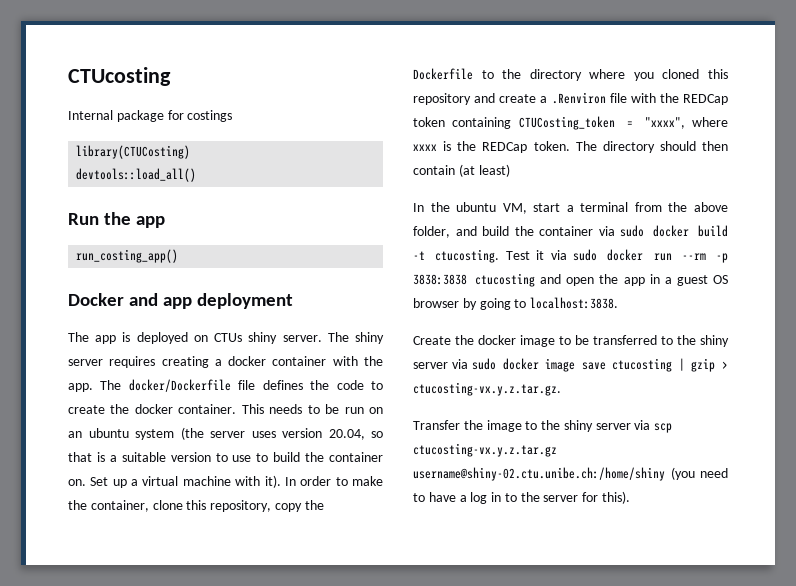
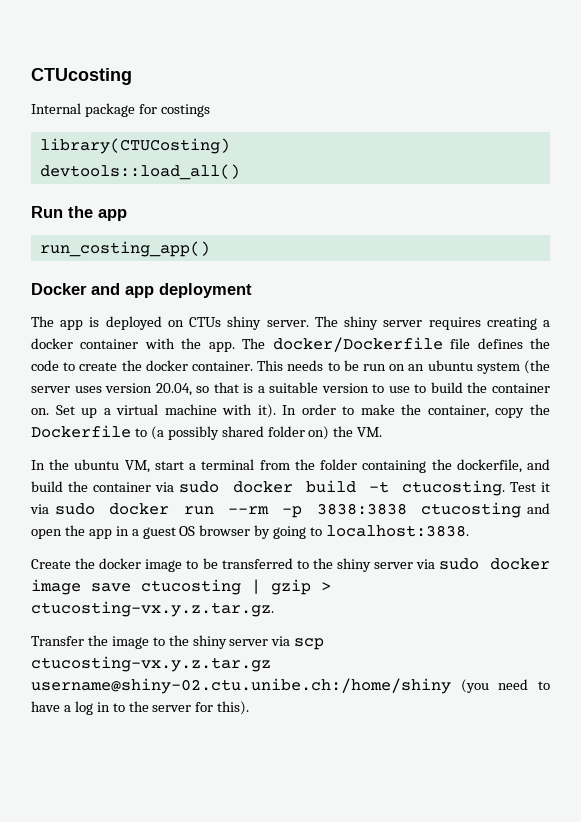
- In order to make the container, clone this repository, copy the Dockerfile to the directory where you cloned this repository and create a .Renviron file with the REDCap token containing CTUCosting_token = "xxxx", where xxxx is the REDCap token. The directory should then contain (at least)
+ In order to make the container, copy the Dockerfile to (a possibly shared folder on) the VM.
- In the ubuntu VM, start a terminal from the above folder, and build the container via sudo docker build -t ctucosting.
+ In the ubuntu VM, start a terminal from the folder containing the dockerfile, and build the container via sudo docker build -t ctucosting.

